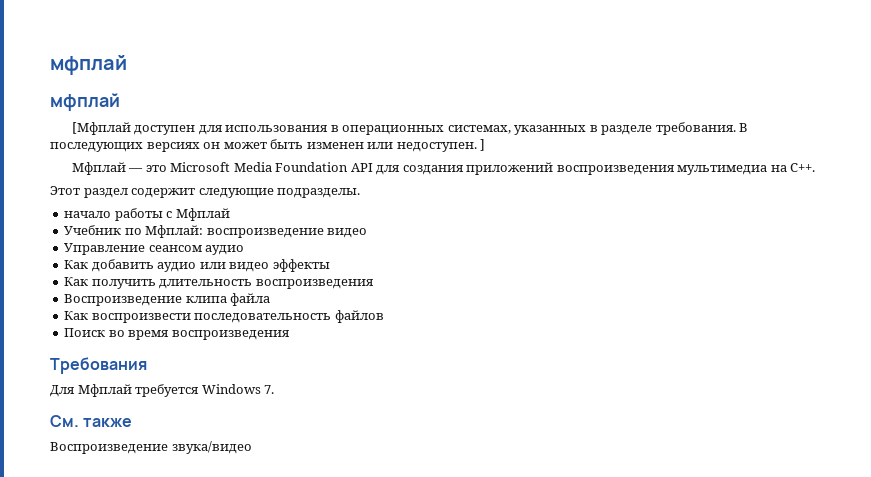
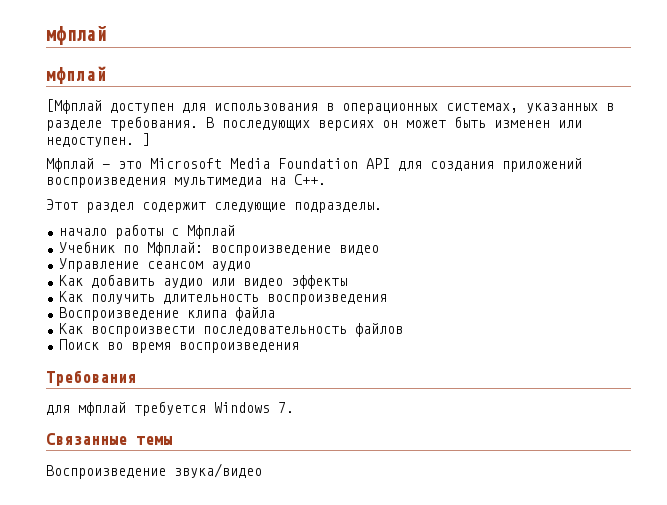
- Для Мфплай требуется Windows 7.
+ для мфплай требуется Windows 7.
- См. также
+ Связанные темы

